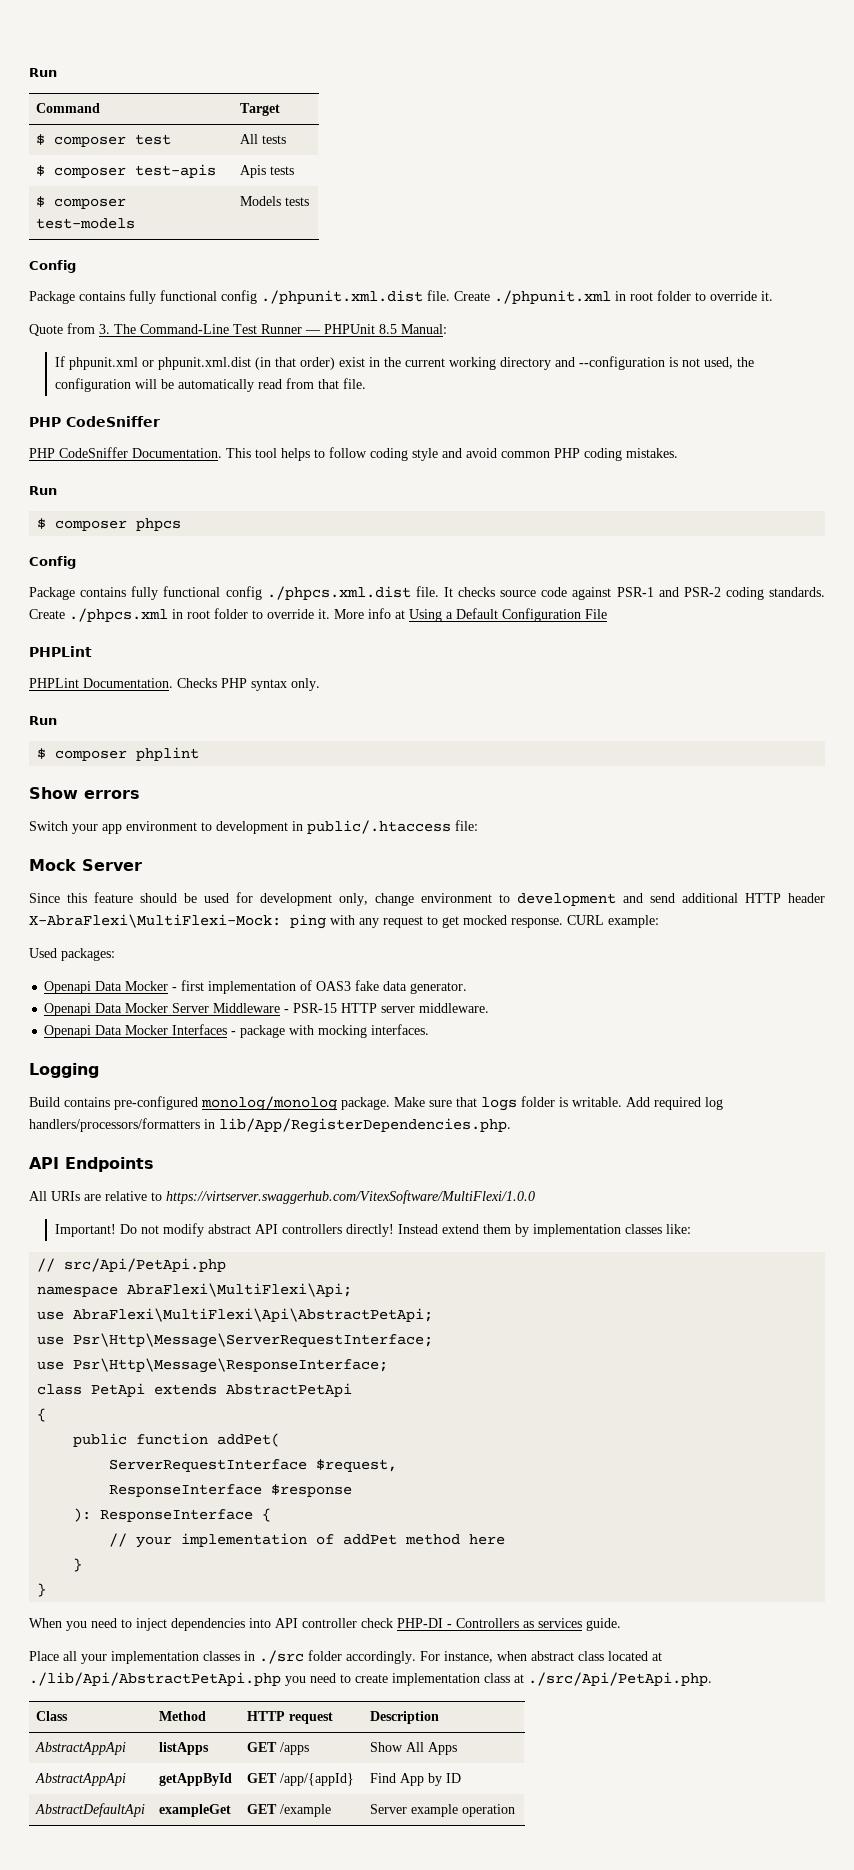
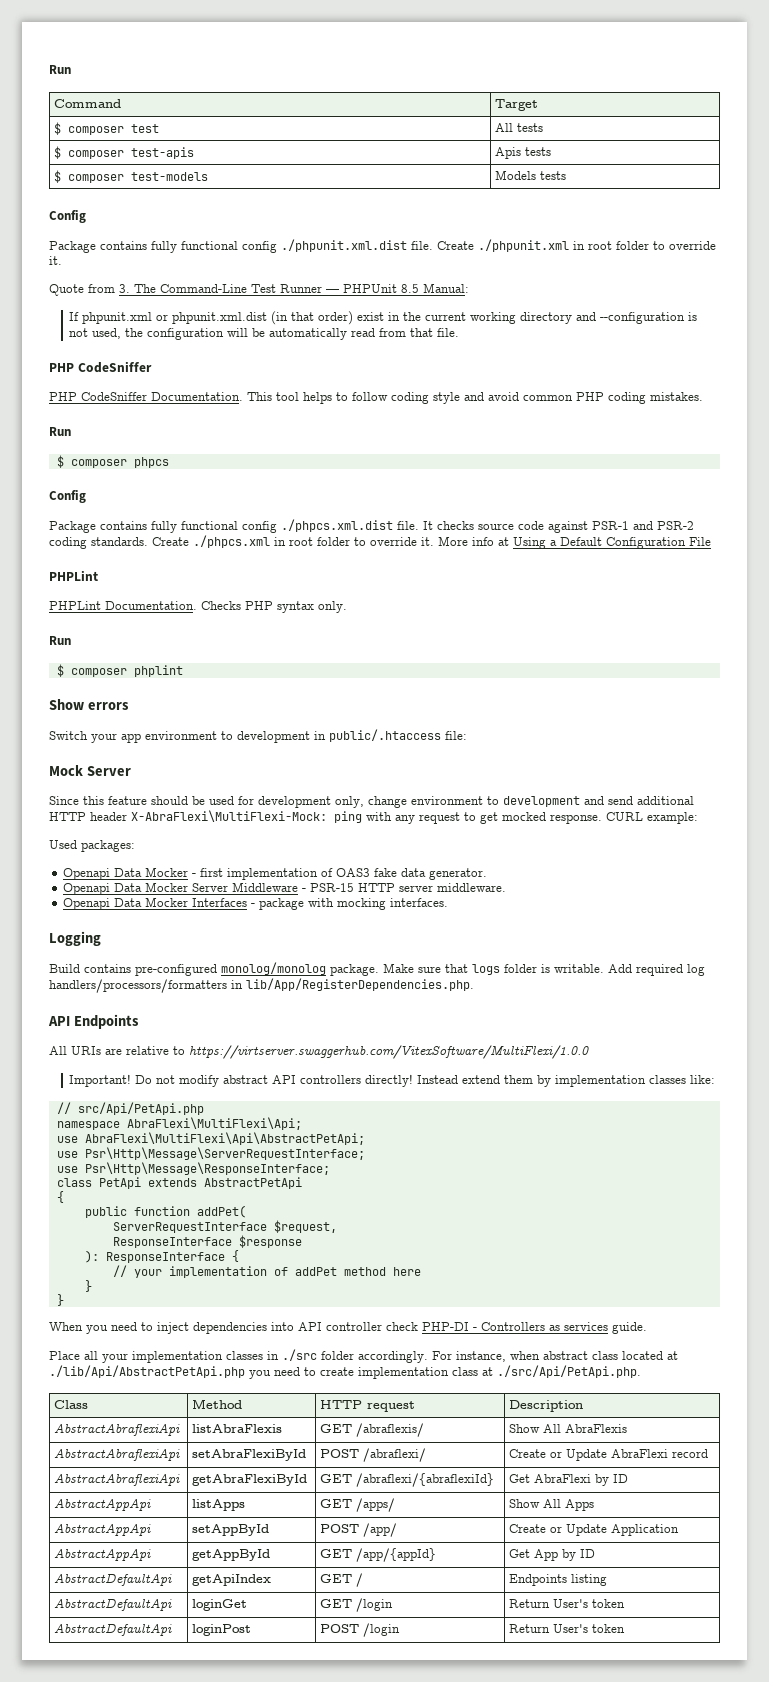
+ AbstractAbraflexiApi | listAbraFlexis | GET /abraflexis/ | Show All AbraFlexis
+ AbstractAbraflexiApi | setAbraFlexiById | POST /abraflexi/ | Create or Update AbraFlexi record
+ AbstractAbraflexiApi | getAbraFlexiById | GET /abraflexi/{abraflexiId} | Get AbraFlexi by ID
- AbstractAppApi | listApps | GET /apps | Show All Apps
+ AbstractAppApi | listApps | GET /apps/ | Show All Apps
+ AbstractAppApi | setAppById | POST /app/ | Create or Update Application
- AbstractAppApi | getAppById | GET /app/{appId} | Find App by ID
+ AbstractAppApi | getAppById | GET /app/{appId} | Get App by ID
- AbstractDefaultApi | exampleGet | GET /example | Server example operation
+ AbstractDefaultApi | getApiIndex | GET / | Endpoints listing
+ AbstractDefaultApi | loginGet | GET /login | Return User's token
+ AbstractDefaultApi | loginPost | POST /login | Return User's token

